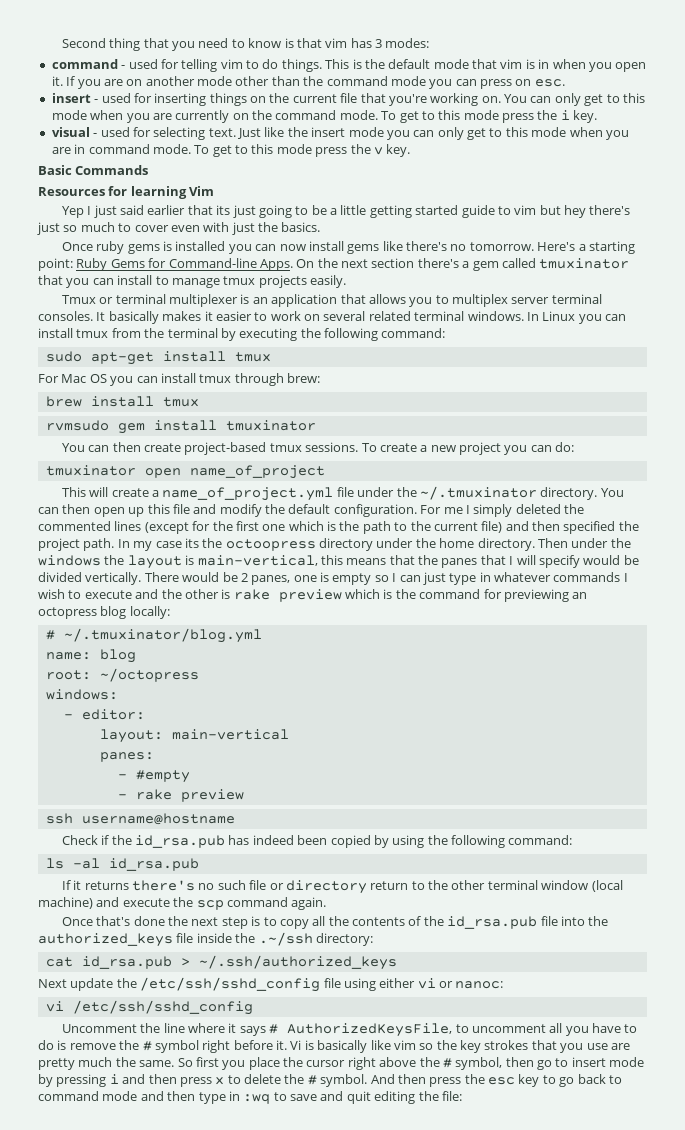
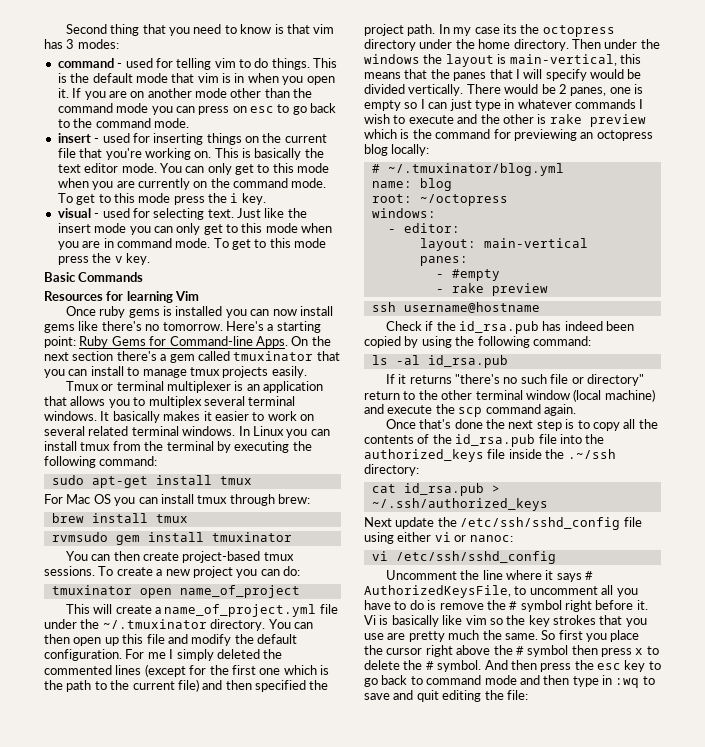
- If you are on another mode other than the command mode you can press on esc.
+ If you are on another mode other than the command mode you can press on esc to go back to the command mode.
+ This is basically the text editor mode.
- Yep I just said earlier that its just going to be a little getting started guide to vim but hey there's just so much to cover even with just the basics.
- Tmux or terminal multiplexer is an application that allows you to multiplex server terminal consoles.
+ Tmux or terminal multiplexer is an application that allows you to multiplex several terminal windows.
- In my case its the octoopress directory under the home directory.
+ In my case its the octopress directory under the home directory.
- If it returns there's no such file or directory return to the other terminal window (local machine) and execute the scp command again.
+ If it returns "there's no such file or directory" return to the other terminal window (local machine) and execute the scp command again.
- So first you place the cursor right above the # symbol, then go to insert mode by pressing i and then press x to delete the # symbol.
+ So first you place the cursor right above the # symbol then press x to delete the # symbol.

